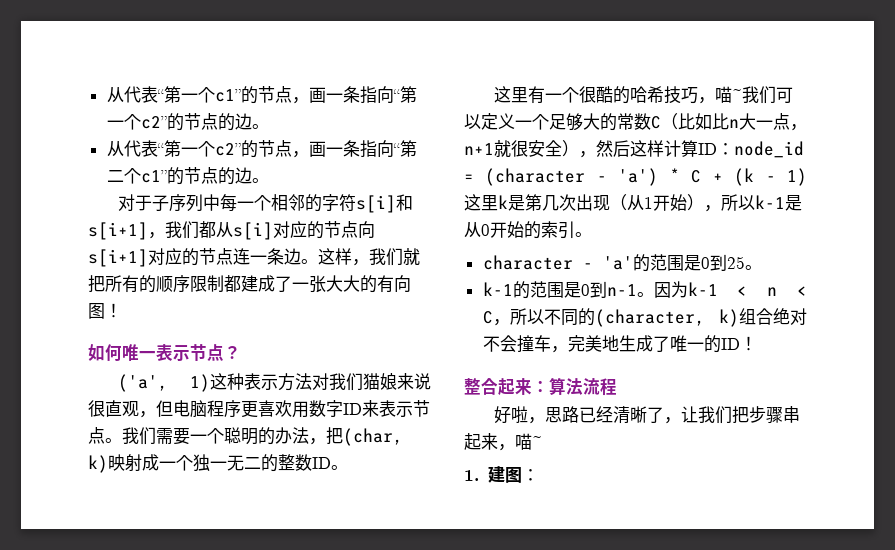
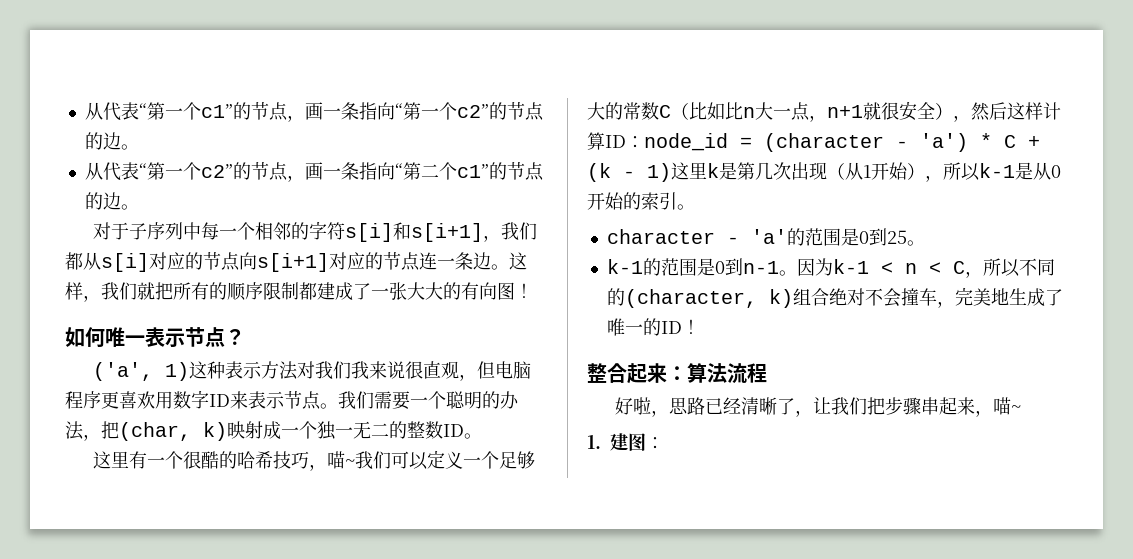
- ('a', 1)这种表示方法对我们猫娘来说很直观，但电脑程序更喜欢用数字ID来表示节点。
+ ('a', 1)这种表示方法对我们我来说很直观，但电脑程序更喜欢用数字ID来表示节点。

